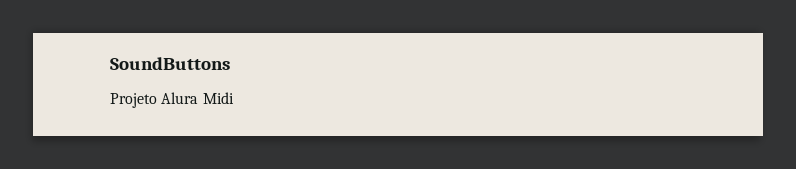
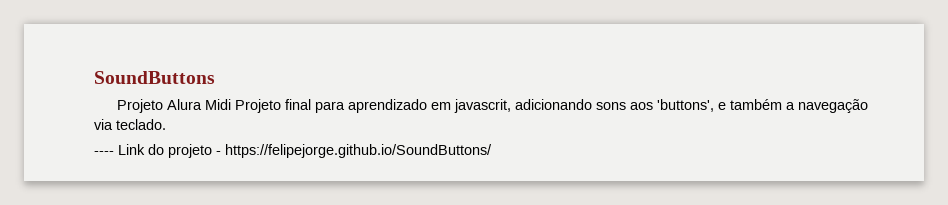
- Projeto Alura Midi
+ Projeto Alura Midi Projeto final para aprendizado em javascrit, adicionando sons aos 'buttons', e também a navegação via teclado.
+ ---- Link do projeto - https://felipejorge.github.io/SoundButtons/

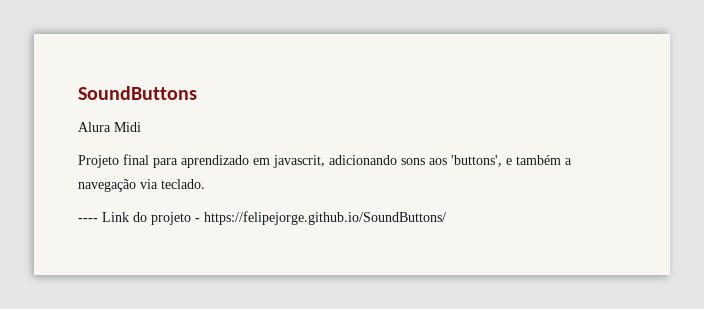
- Projeto Alura Midi Projeto final para aprendizado em javascrit, adicionando sons aos 'buttons', e também a navegação via teclado.
+ Alura Midi
+ Projeto final para aprendizado em javascrit, adicionando sons aos 'buttons', e também a navegação via teclado.

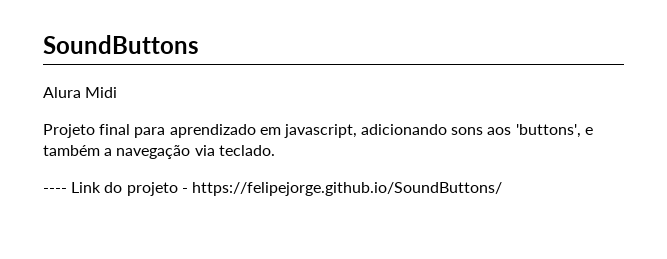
- Projeto final para aprendizado em javascrit, adicionando sons aos 'buttons', e também a navegação via teclado.
+ Projeto final para aprendizado em javascript, adicionando sons aos 'buttons', e também a navegação via teclado.

